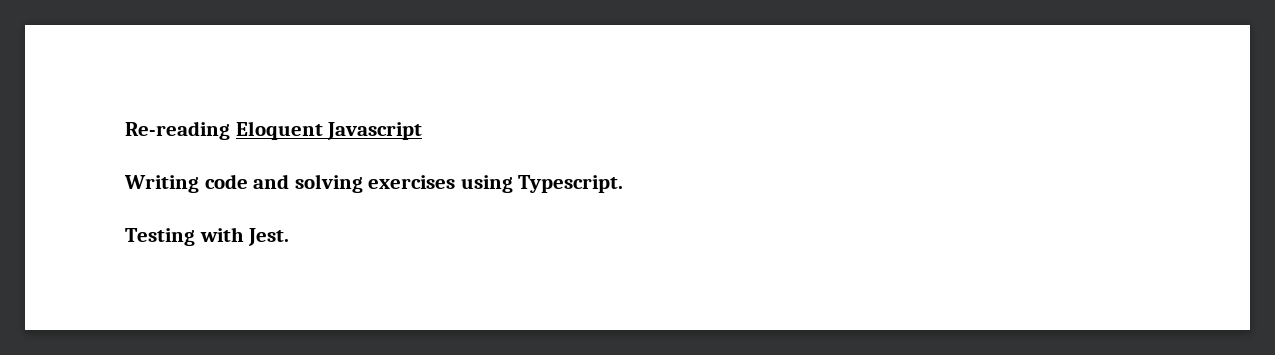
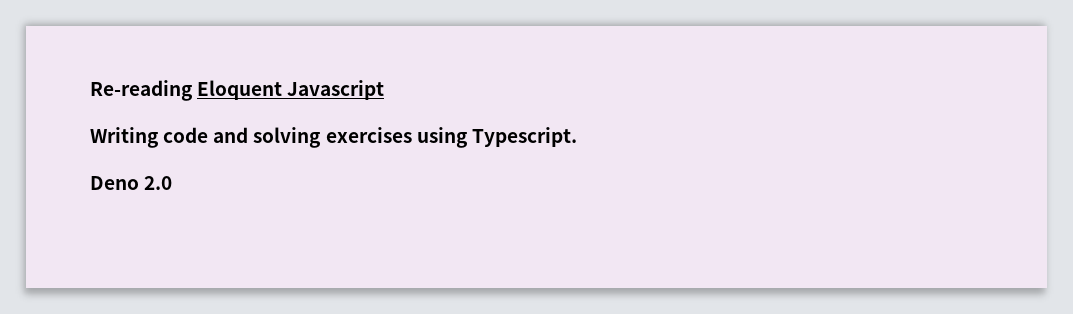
- Testing with Jest.
+ Deno 2.0

